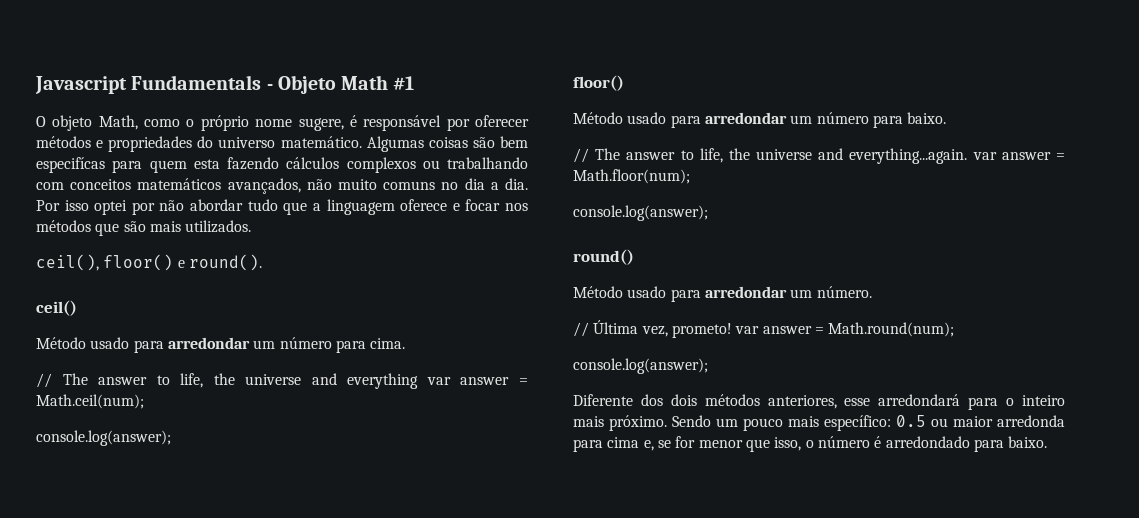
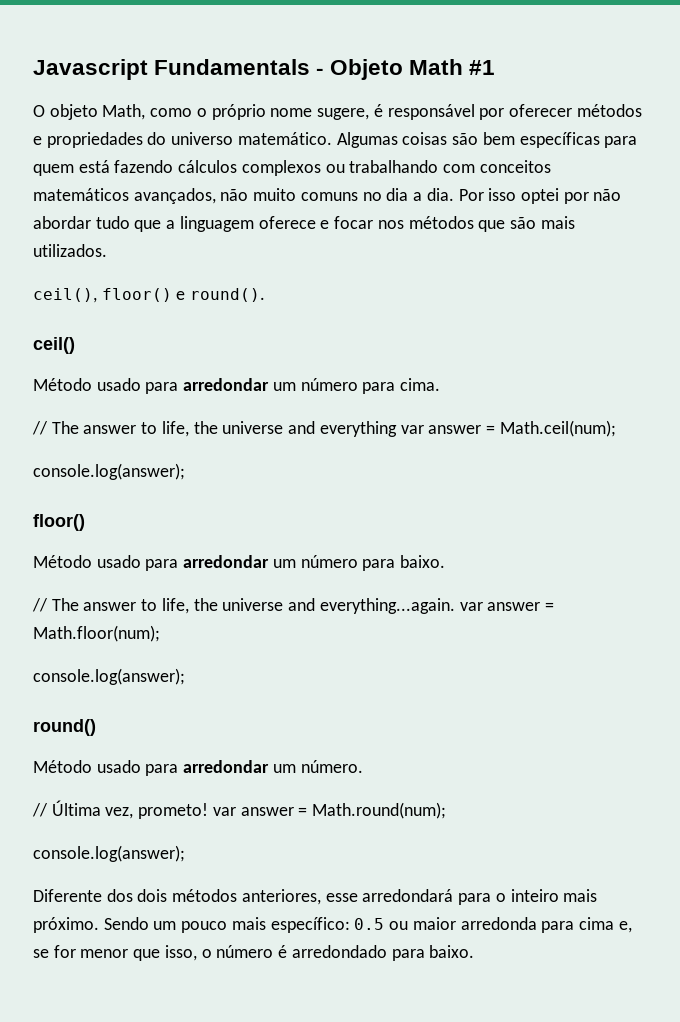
- Algumas coisas são bem especifícas para quem esta fazendo cálculos complexos ou trabalhando com conceitos matemáticos avançados, não muito comuns no dia a dia.
+ Algumas coisas são bem específicas para quem está fazendo cálculos complexos ou trabalhando com conceitos matemáticos avançados, não muito comuns no dia a dia.

